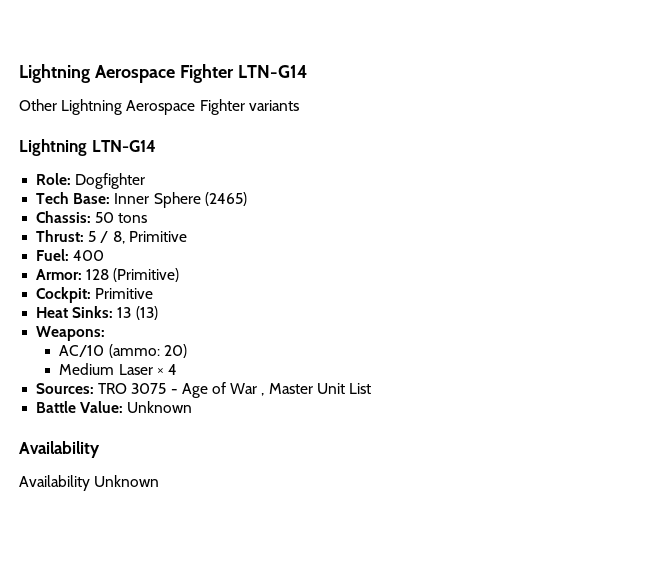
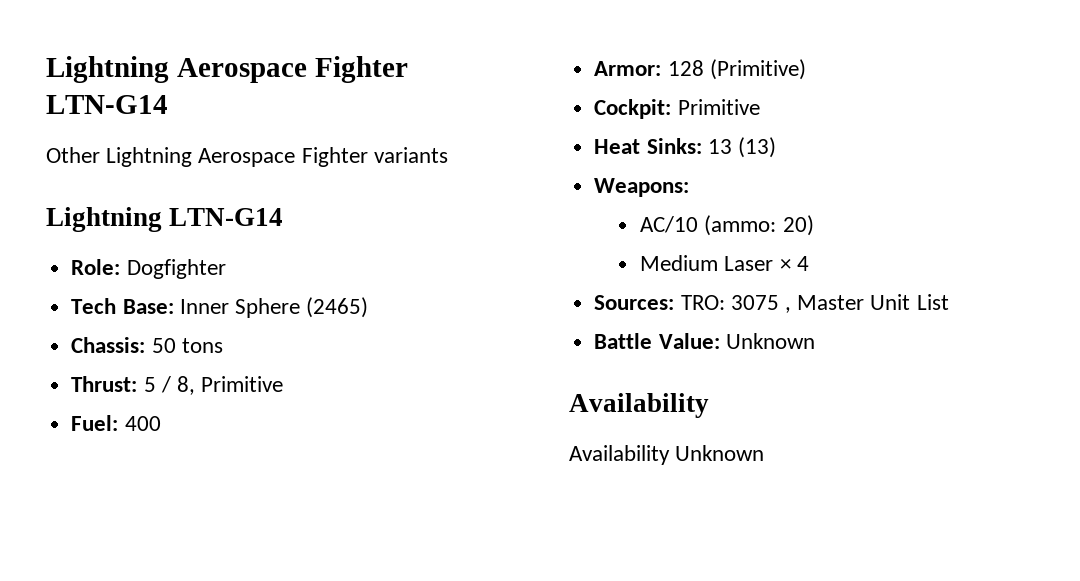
- Sources: TRO 3075 - Age of War , Master Unit List
+ Sources: TRO: 3075 , Master Unit List

